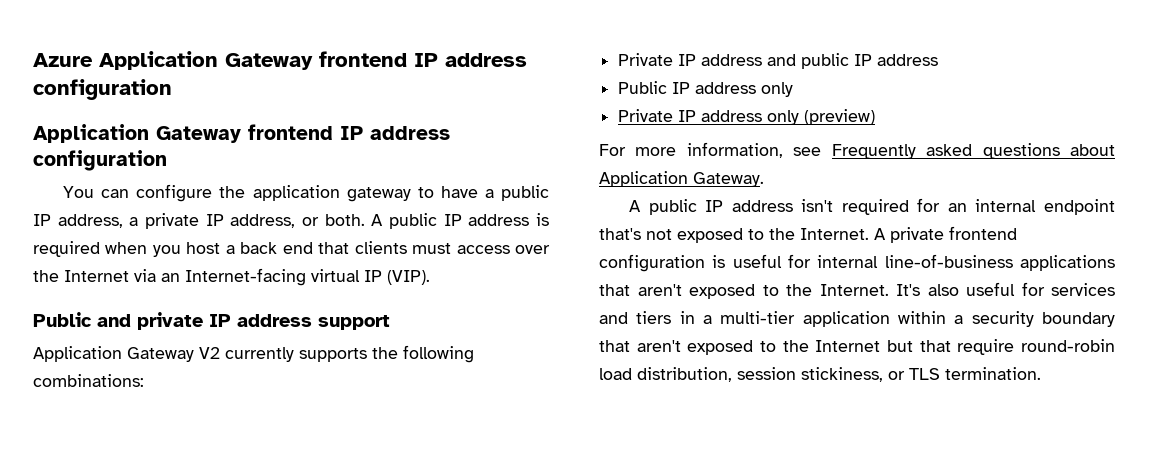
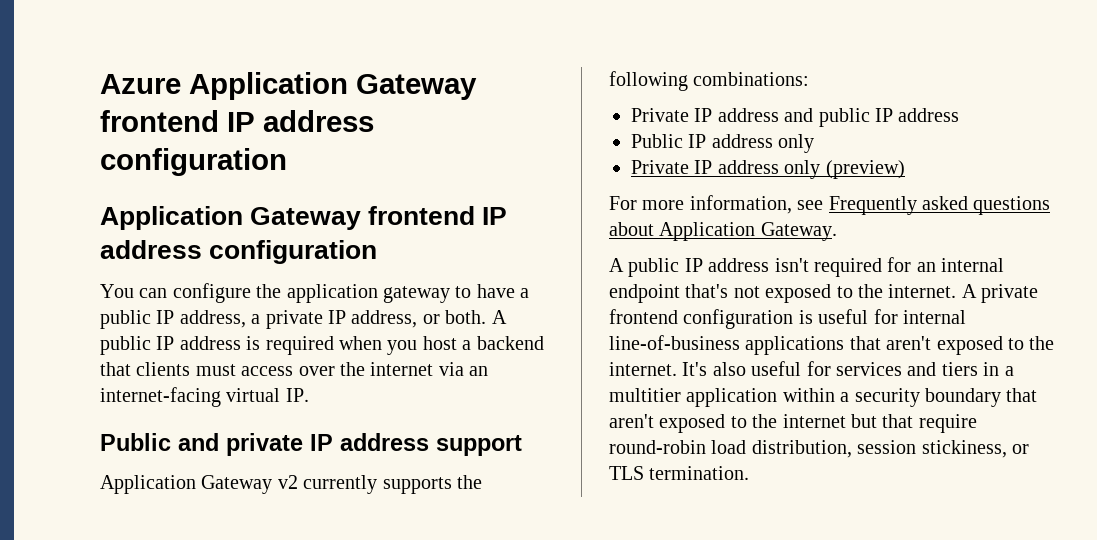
- A public IP address is required when you host a back end that clients must access over the Internet via an Internet-facing virtual IP (VIP).
+ A public IP address is required when you host a backend that clients must access over the internet via an internet-facing virtual IP.
- Application Gateway V2 currently supports the following combinations:
+ Application Gateway v2 currently supports the following combinations:
- A public IP address isn't required for an internal endpoint that's not exposed to the Internet.
+ A public IP address isn't required for an internal endpoint that's not exposed to the internet.
- A private frontend configuration is useful for internal line-of-business applications that aren't exposed to the Internet.
+ A private frontend configuration is useful for internal line-of-business applications that aren't exposed to the internet.
- It's also useful for services and tiers in a multi-tier application within a security boundary that aren't exposed to the Internet but that require round-robin load distribution, session stickiness, or TLS termination.
+ It's also useful for services and tiers in a multitier application within a security boundary that aren't exposed to the internet but that require round-robin load distribution, session stickiness, or TLS termination.

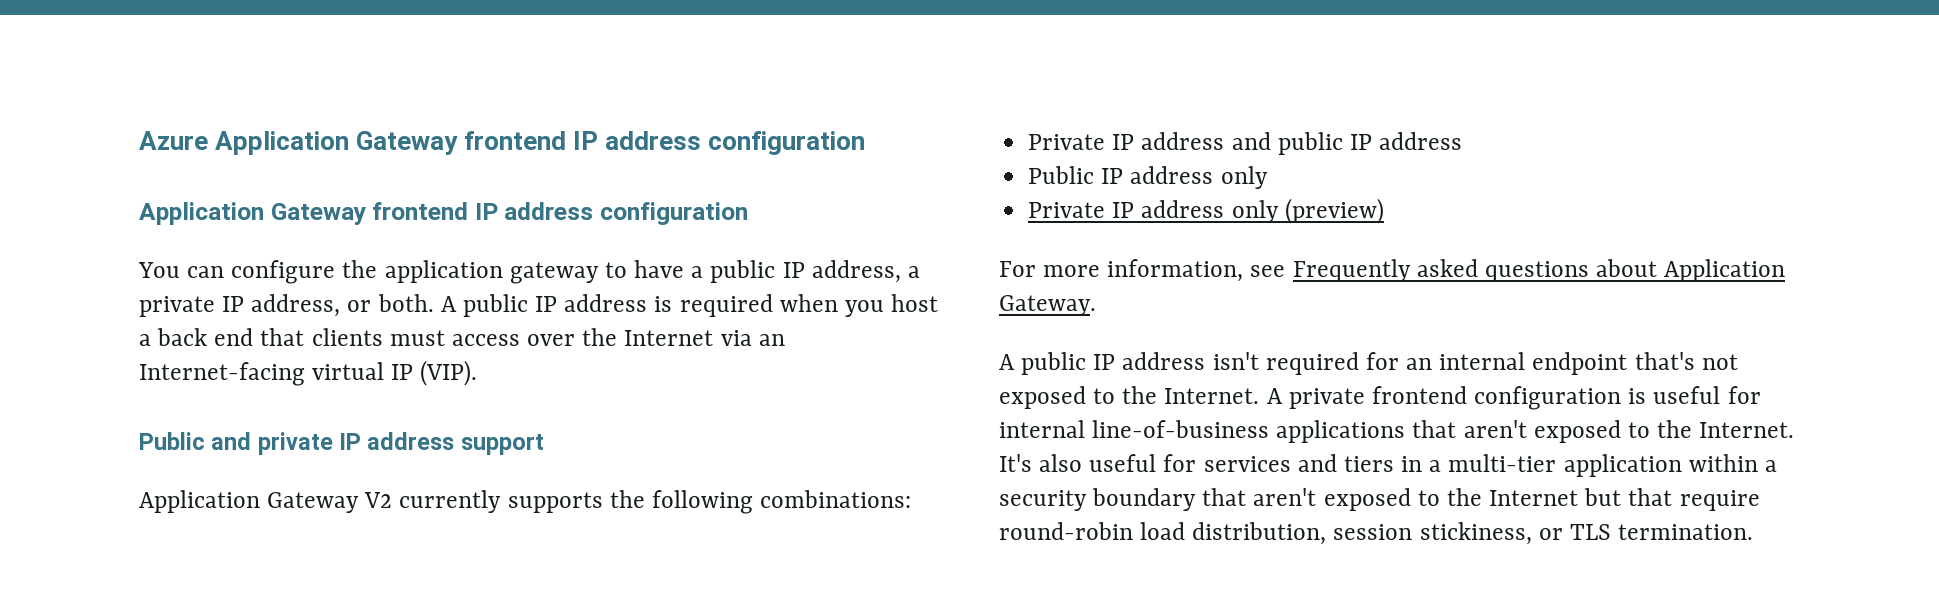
- A public IP address is required when you host a backend that clients must access over the internet via an internet-facing virtual IP.
+ A public IP address is required when you host a back end that clients must access over the Internet via an Internet-facing virtual IP (VIP).
- Application Gateway v2 currently supports the following combinations:
+ Application Gateway V2 currently supports the following combinations:
- A public IP address isn't required for an internal endpoint that's not exposed to the internet.
+ A public IP address isn't required for an internal endpoint that's not exposed to the Internet.
- A private frontend configuration is useful for internal line-of-business applications that aren't exposed to the internet.
+ A private frontend configuration is useful for internal line-of-business applications that aren't exposed to the Internet.
- It's also useful for services and tiers in a multitier application within a security boundary that aren't exposed to the internet but that require round-robin load distribution, session stickiness, or TLS termination.
+ It's also useful for services and tiers in a multi-tier application within a security boundary that aren't exposed to the Internet but that require round-robin load distribution, session stickiness, or TLS termination.

